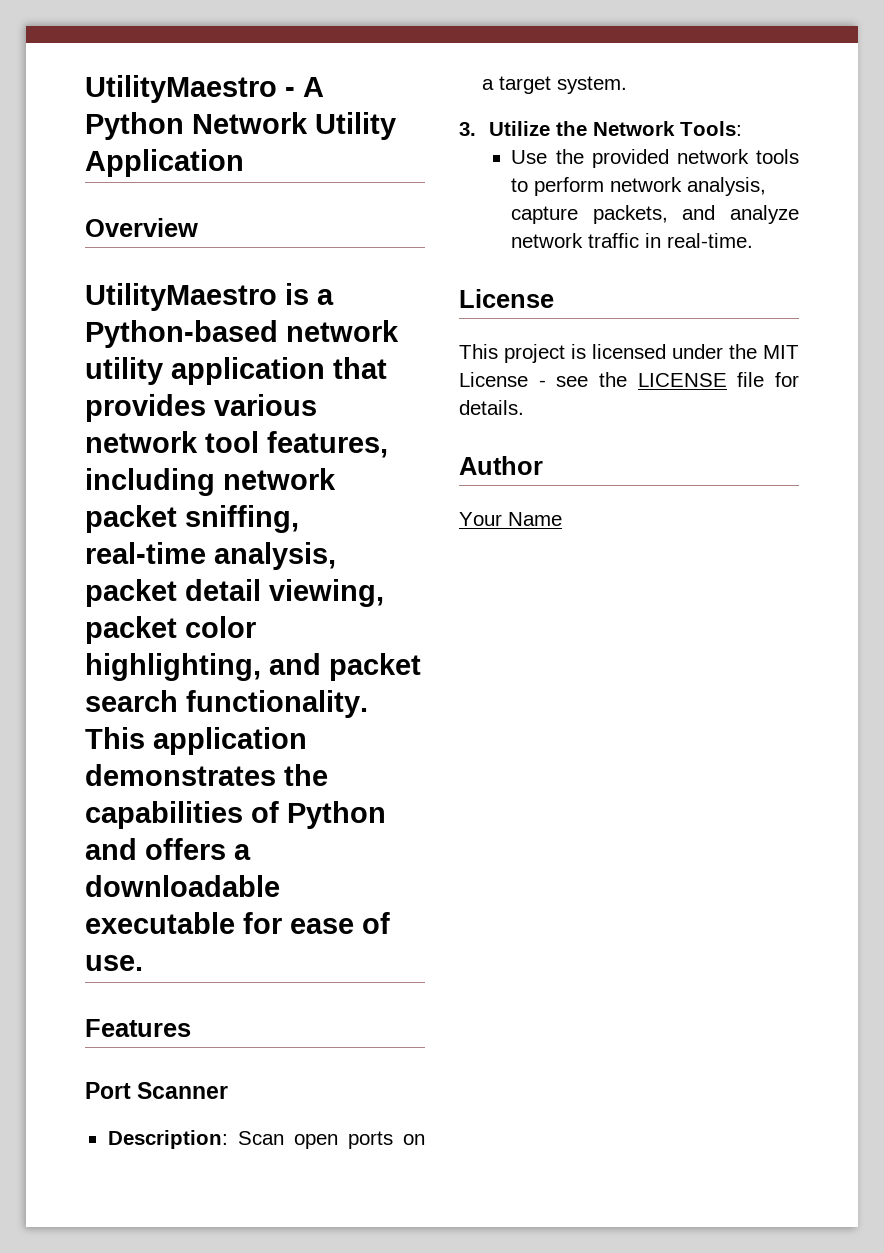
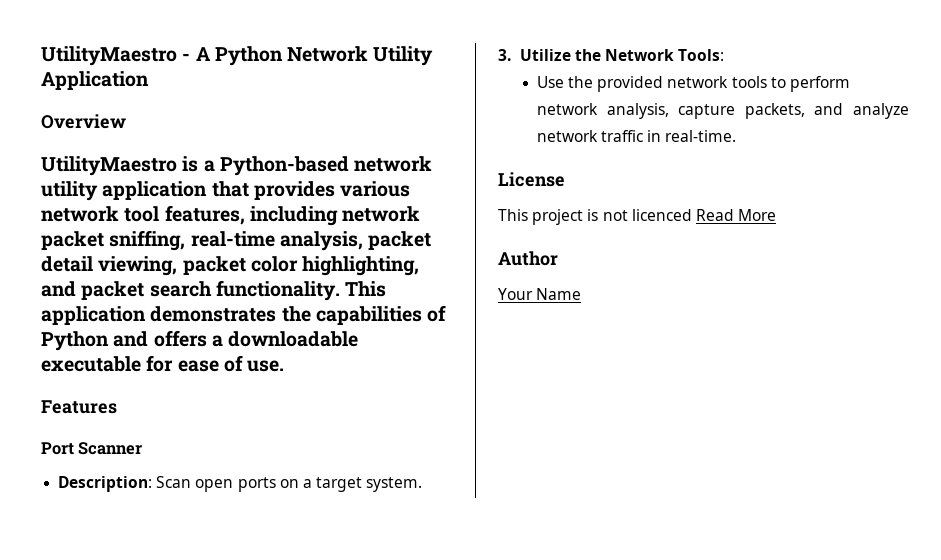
- This project is licensed under the MIT License - see the LICENSE file for details.
+ This project is not licenced Read More

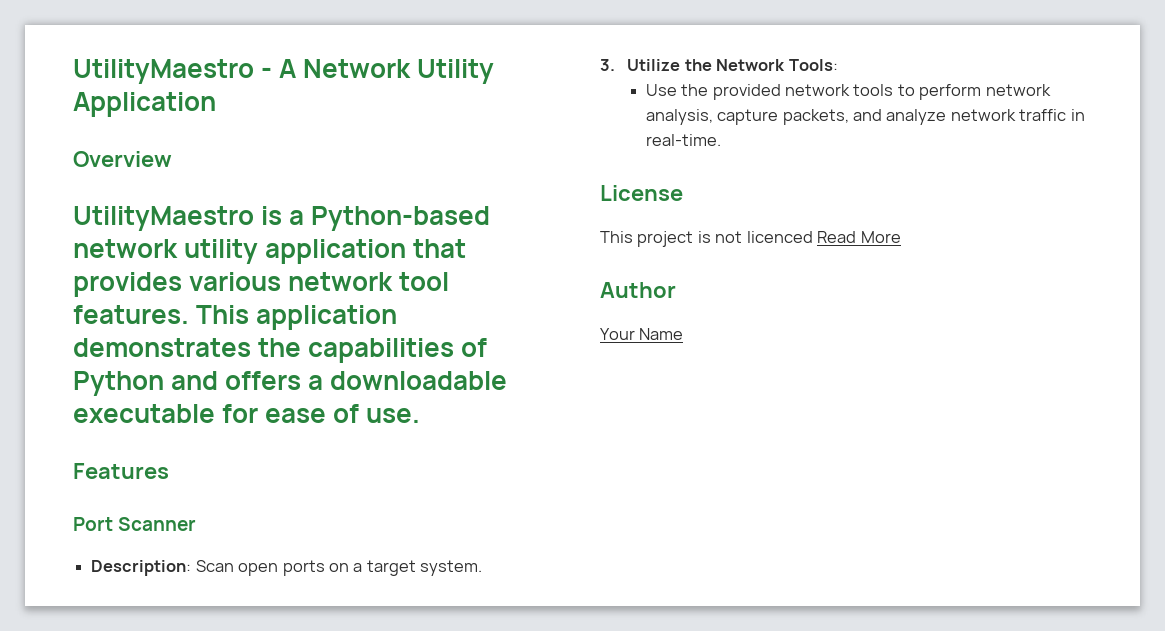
- UtilityMaestro - A Python Network Utility Application
+ UtilityMaestro - A Network Utility Application
- UtilityMaestro is a Python-based network utility application that provides various network tool features, including network packet sniffing, real-time analysis, packet detail viewing, packet color highlighting, and packet search functionality.
+ UtilityMaestro is a Python-based network utility application that provides various network tool features.

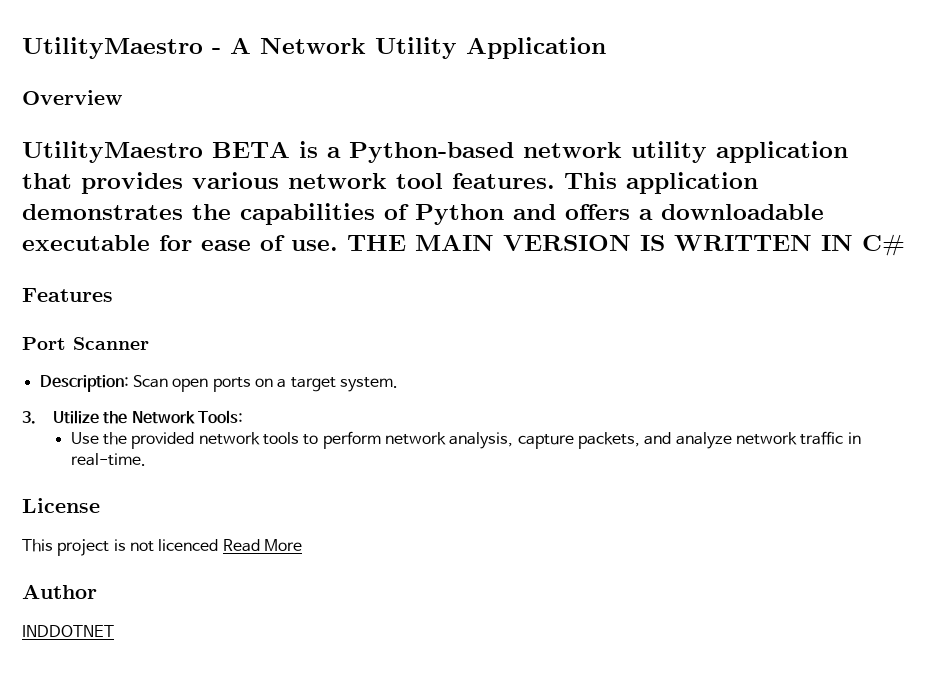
- UtilityMaestro is a Python-based network utility application that provides various network tool features.
+ UtilityMaestro BETA is a Python-based network utility application that provides various network tool features.
+ THE MAIN VERSION IS WRITTEN IN C#
- Your Name
+ INDDOTNET

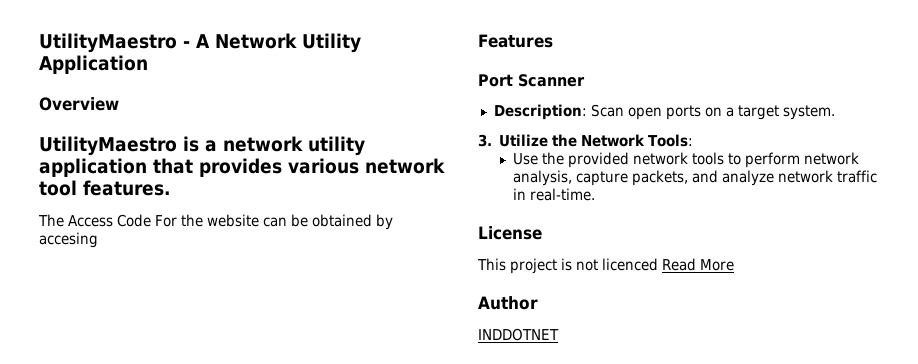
- UtilityMaestro BETA is a Python-based network utility application that provides various network tool features. This application demonstrates the capabilities of Python and offers a downloadable executable for ease of use. THE MAIN VERSION IS WRITTEN IN C#
+ UtilityMaestro is a network utility application that provides various network tool features.
+ The Access Code For the website can be obtained by accesing

